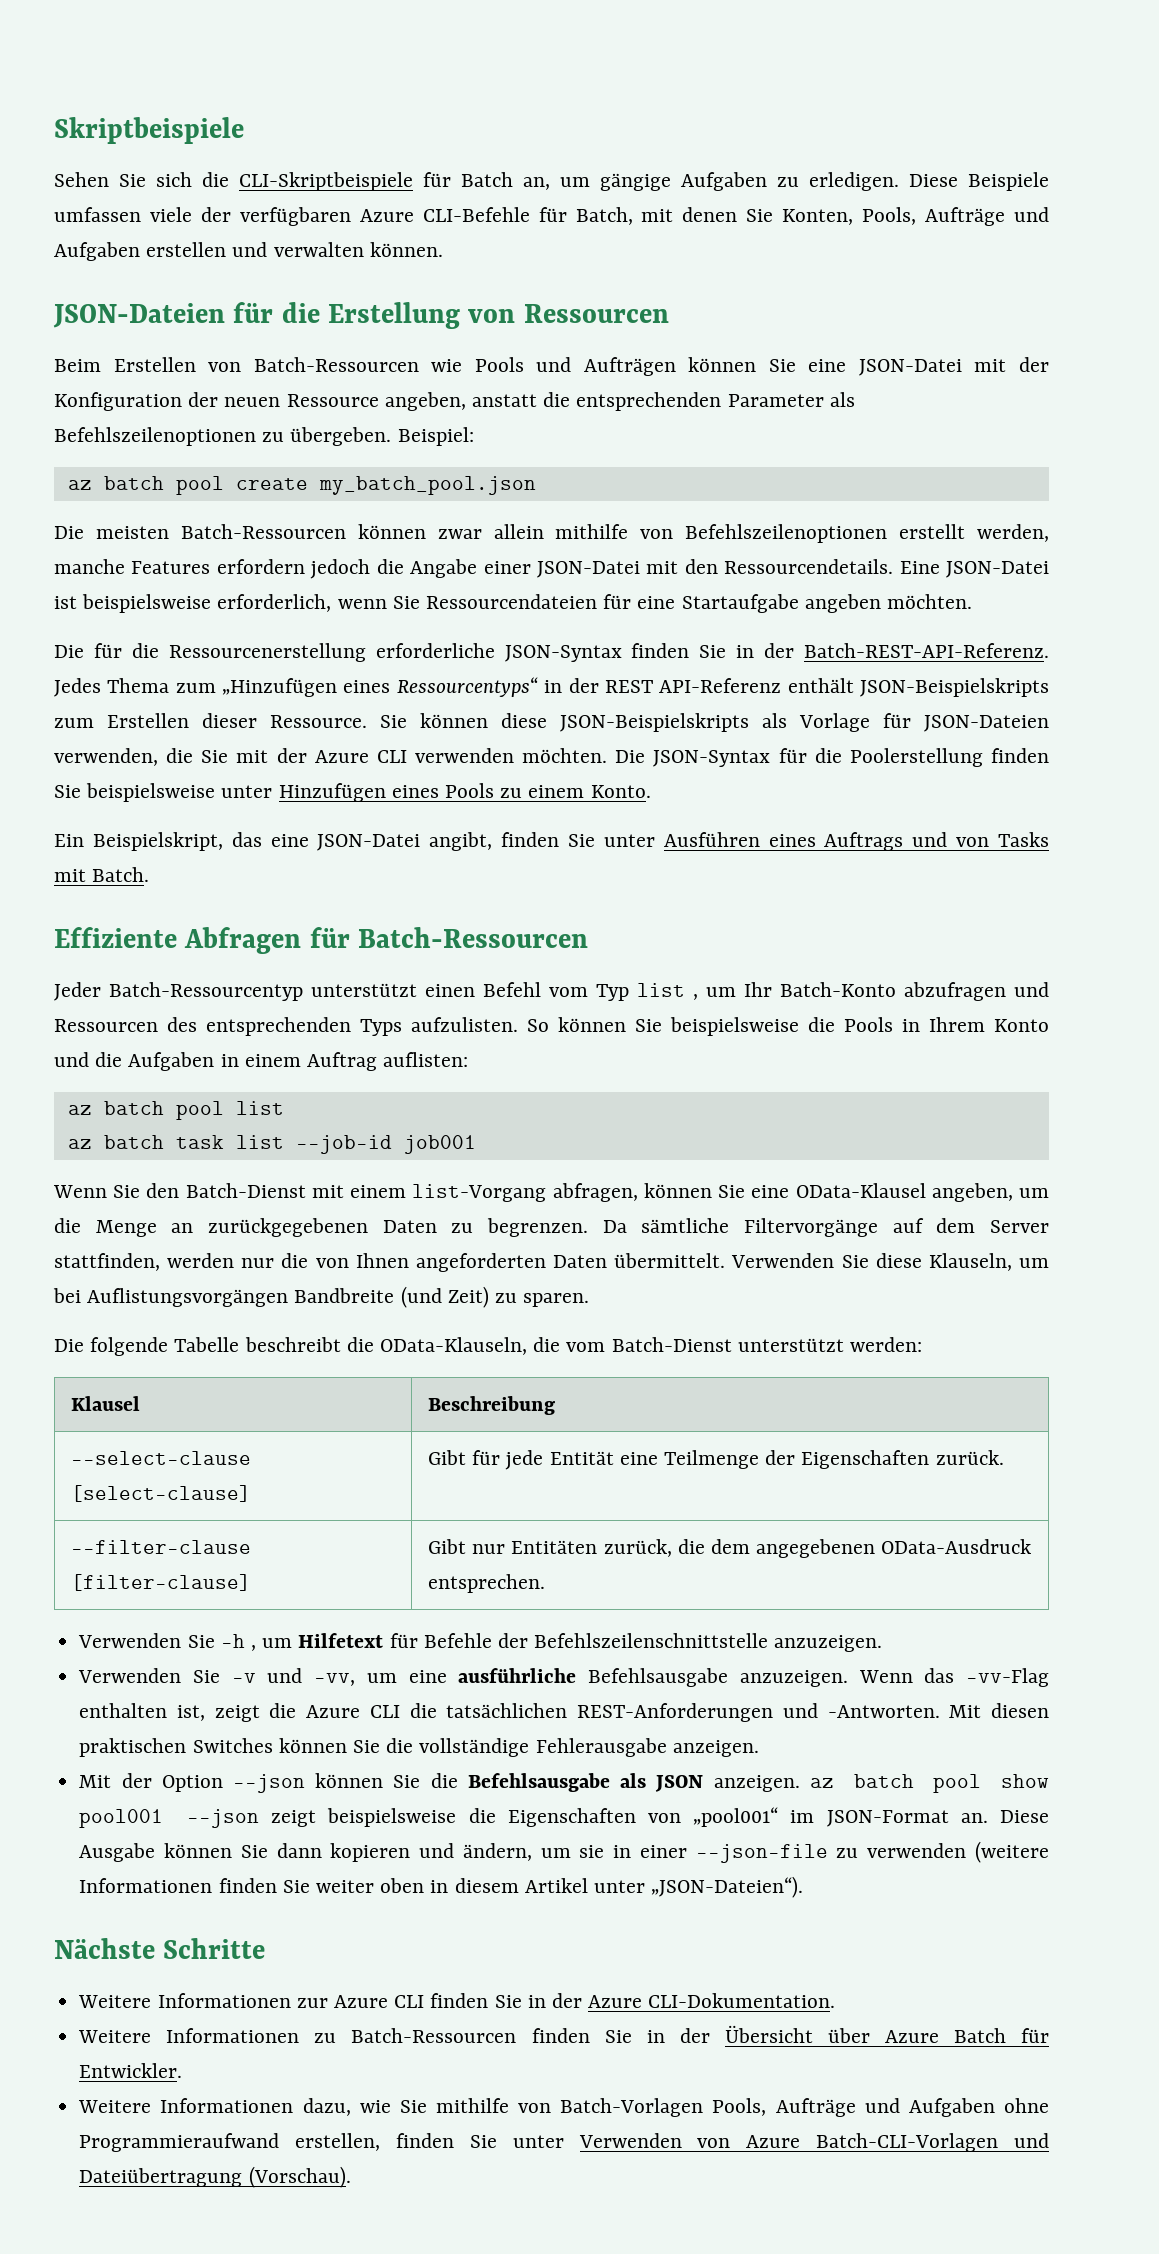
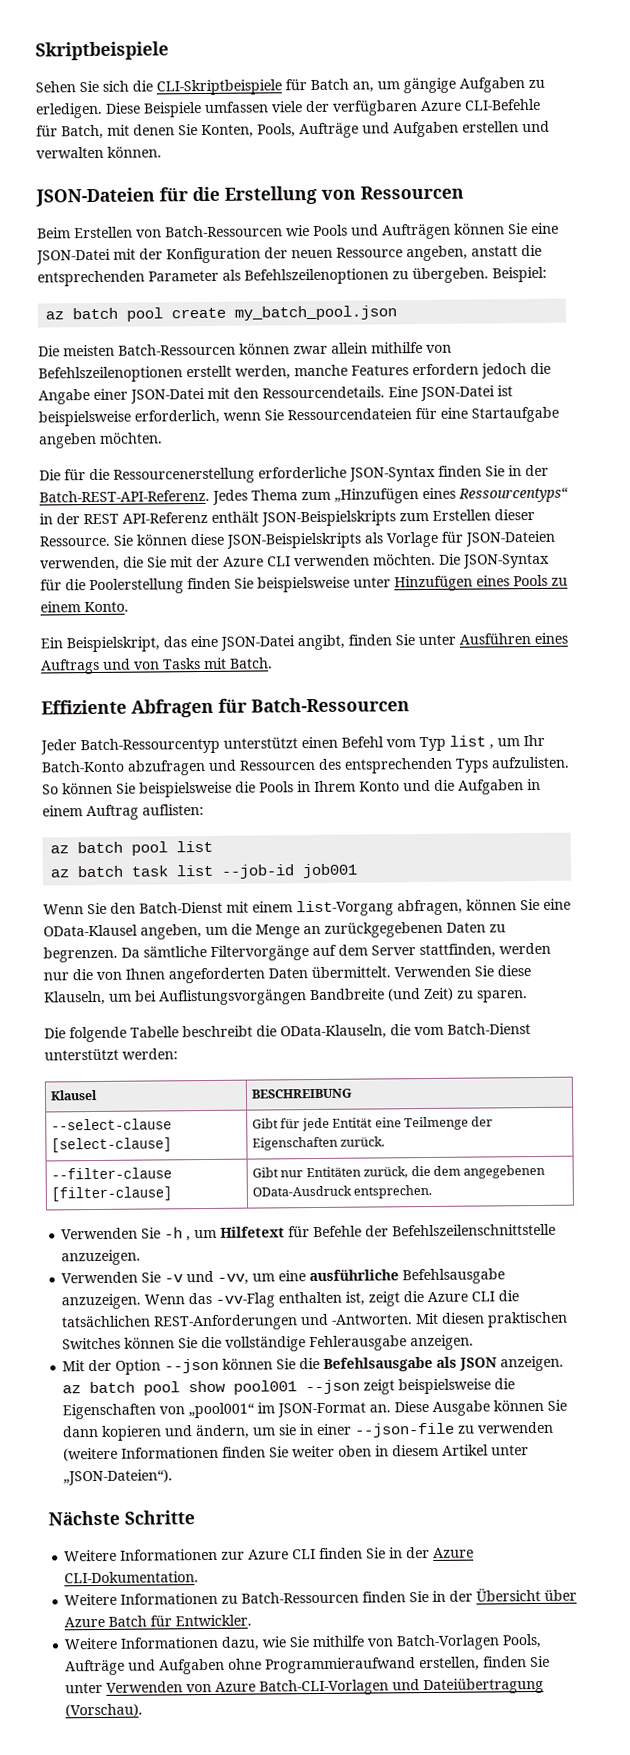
- Klausel | Beschreibung
+ Klausel | BESCHREIBUNG

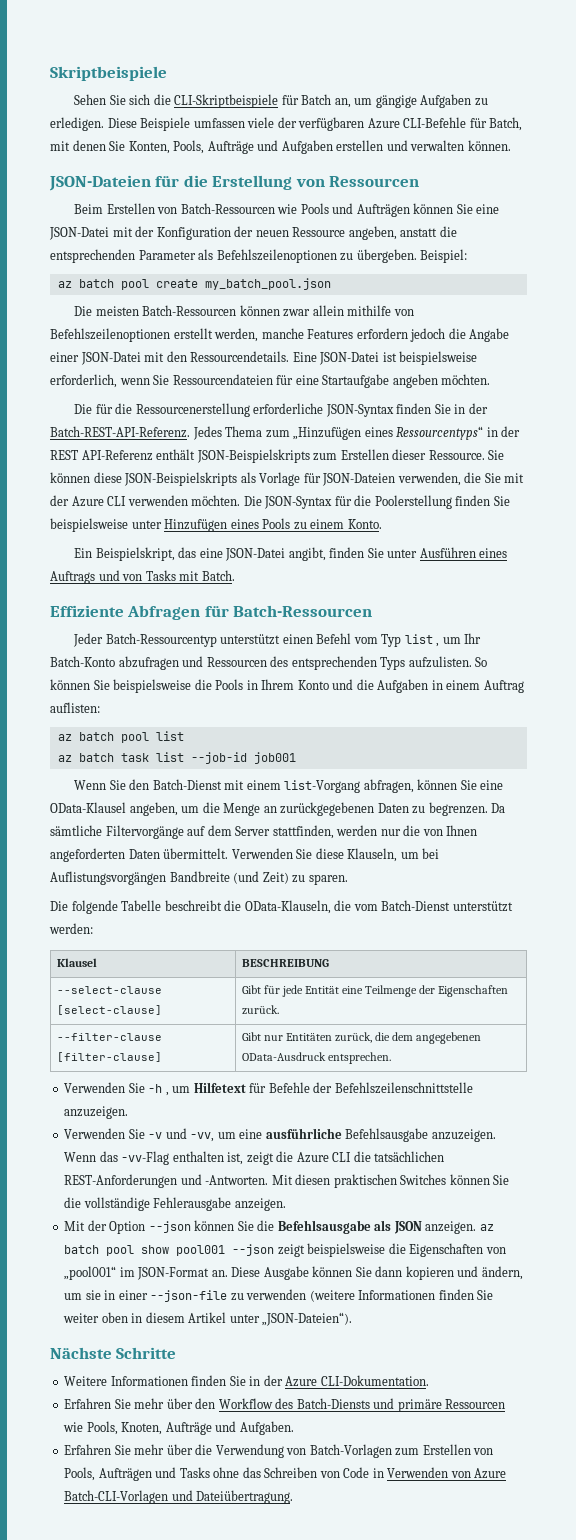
- Weitere Informationen zur Azure CLI finden Sie in der Azure CLI-Dokumentation.
+ Weitere Informationen finden Sie in der Azure CLI-Dokumentation.
- Weitere Informationen zu Batch-Ressourcen finden Sie in der Übersicht über Azure Batch für Entwickler.
- Weitere Informationen dazu, wie Sie mithilfe von Batch-Vorlagen Pools, Aufträge und Aufgaben ohne Programmieraufwand erstellen, finden Sie unter Verwenden von Azure Batch-CLI-Vorlagen und Dateiübertragung (Vorschau).
+ Erfahren Sie mehr über den Workflow des Batch-Diensts und primäre Ressourcen wie Pools, Knoten, Aufträge und Aufgaben.
+ Erfahren Sie mehr über die Verwendung von Batch-Vorlagen zum Erstellen von Pools, Aufträgen und Tasks ohne das Schreiben von Code in Verwenden von Azure Batch-CLI-Vorlagen und Dateiübertragung.

